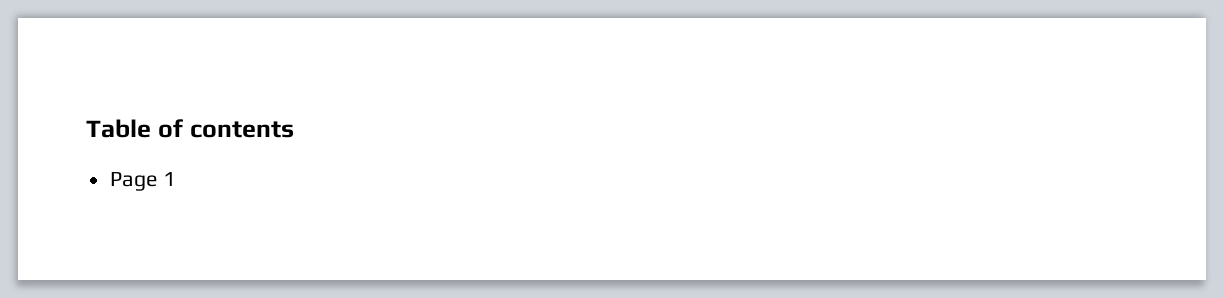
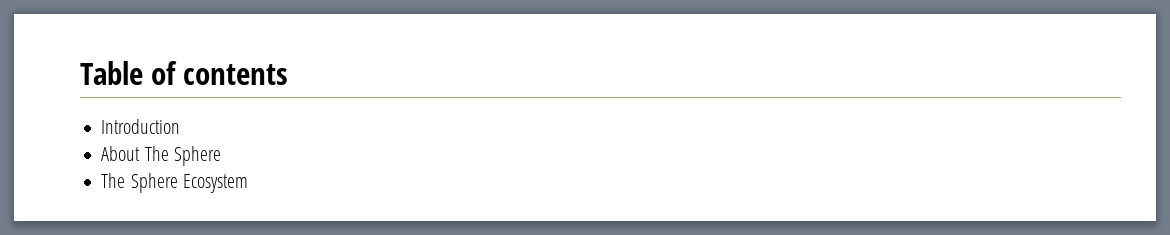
- Page 1
+ Introduction
+ About The Sphere
+ The Sphere Ecosystem

